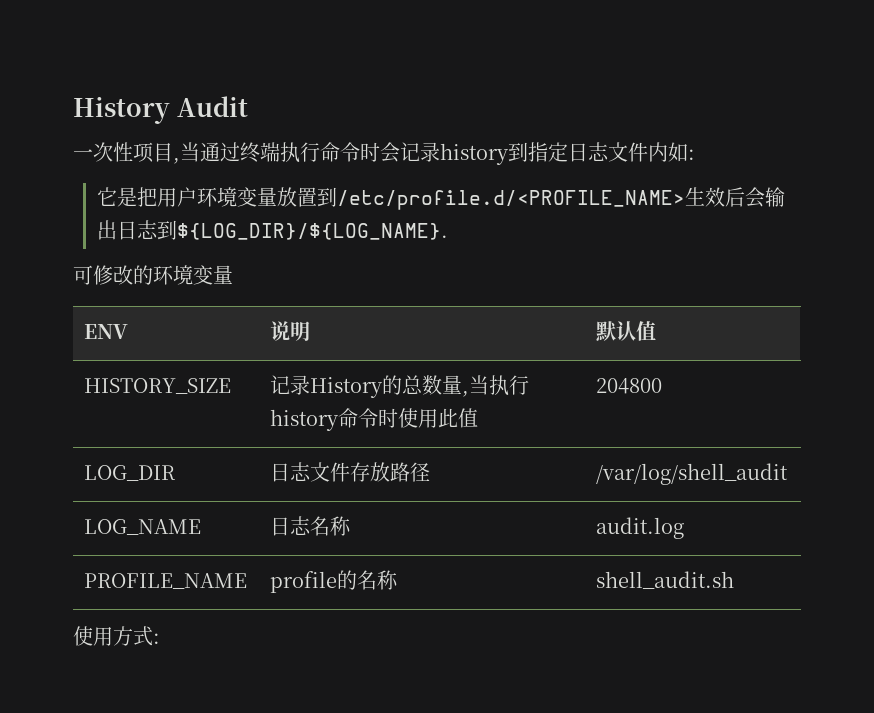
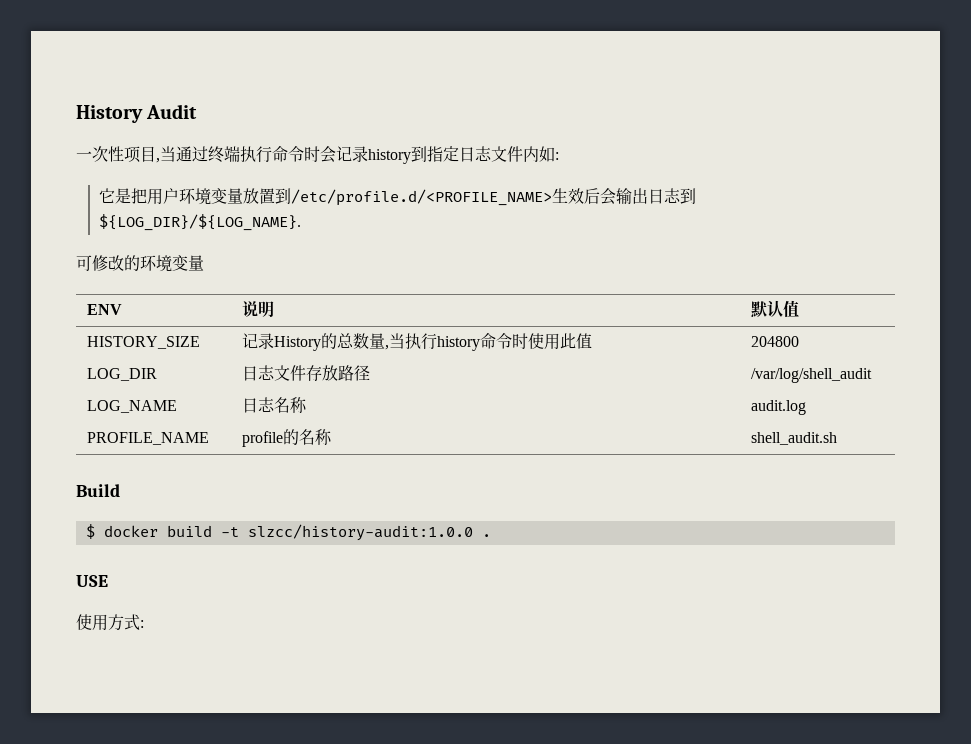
+ Build
+ $ docker build -t slzcc/history-audit:1.0.0 .
+ USE

